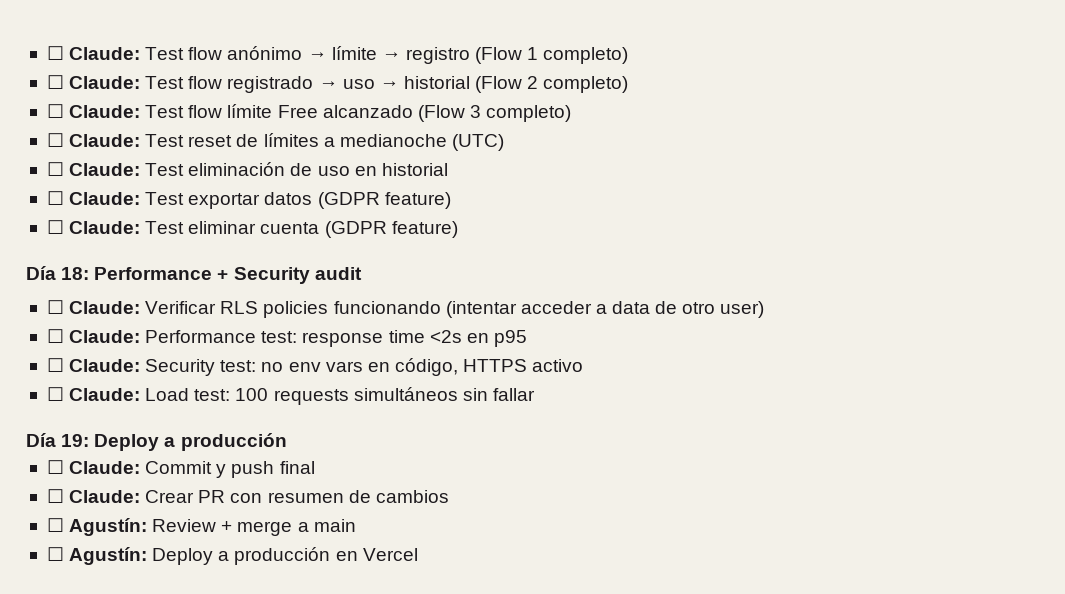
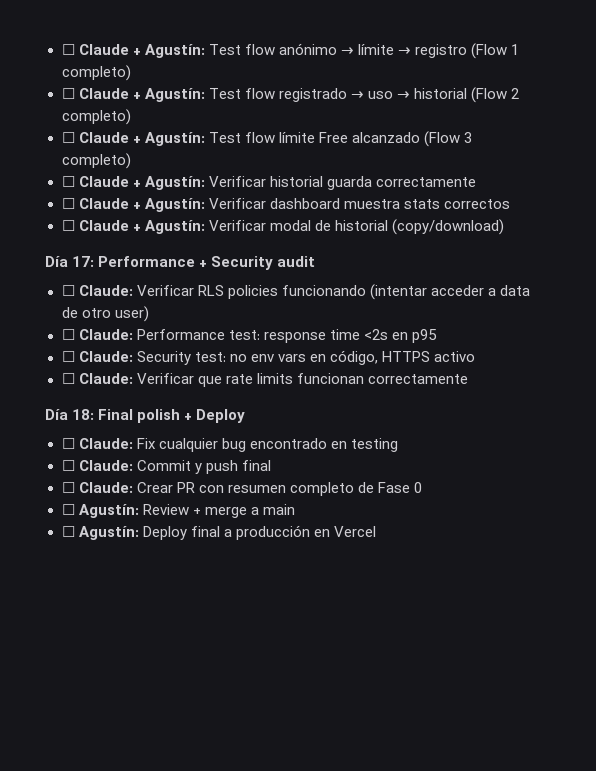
- ☐ Claude: Test flow anónimo → límite → registro (Flow 1 completo)
+ ☐ Claude + Agustín: Test flow anónimo → límite → registro (Flow 1 completo)
- ☐ Claude: Test flow registrado → uso → historial (Flow 2 completo)
+ ☐ Claude + Agustín: Test flow registrado → uso → historial (Flow 2 completo)
- ☐ Claude: Test flow límite Free alcanzado (Flow 3 completo)
+ ☐ Claude + Agustín: Test flow límite Free alcanzado (Flow 3 completo)
- ☐ Claude: Test reset de límites a medianoche (UTC)
- ☐ Claude: Test eliminación de uso en historial
- ☐ Claude: Test exportar datos (GDPR feature)
- ☐ Claude: Test eliminar cuenta (GDPR feature)
- Día 18: Performance + Security audit
+ ☐ Claude + Agustín: Verificar historial guarda correctamente
+ ☐ Claude + Agustín: Verificar dashboard muestra stats correctos
+ ☐ Claude + Agustín: Verificar modal de historial (copy/download)
+ Día 17: Performance + Security audit
- ☐ Claude: Load test: 100 requests simultáneos sin fallar
- Día 19: Deploy a producción
+ ☐ Claude: Verificar que rate limits funcionan correctamente
+ Día 18: Final polish + Deploy
+ ☐ Claude: Fix cualquier bug encontrado en testing
- ☐ Claude: Crear PR con resumen de cambios
+ ☐ Claude: Crear PR con resumen completo de Fase 0
- ☐ Agustín: Deploy a producción en Vercel
+ ☐ Agustín: Deploy final a producción en Vercel

